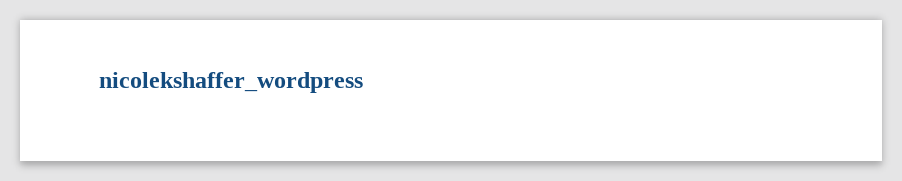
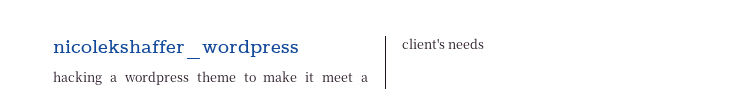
+ hacking a wordpress theme to make it meet a client's needs

